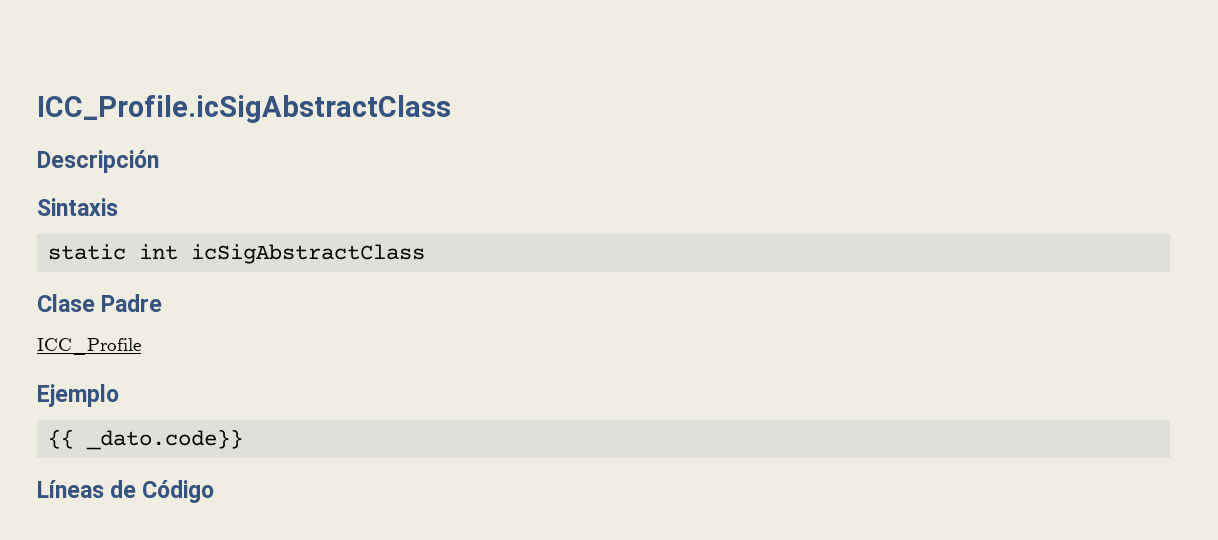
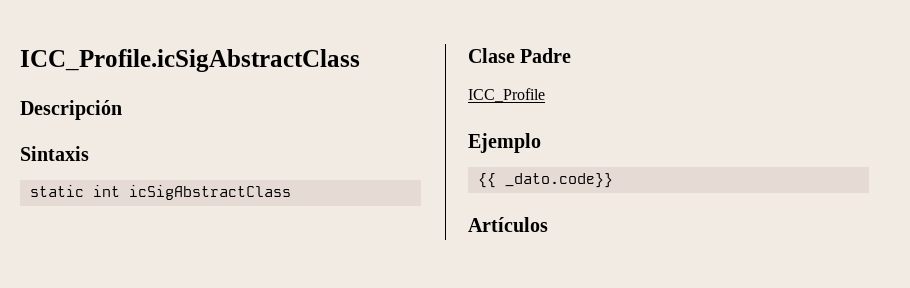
- Líneas de Código
+ Artículos

